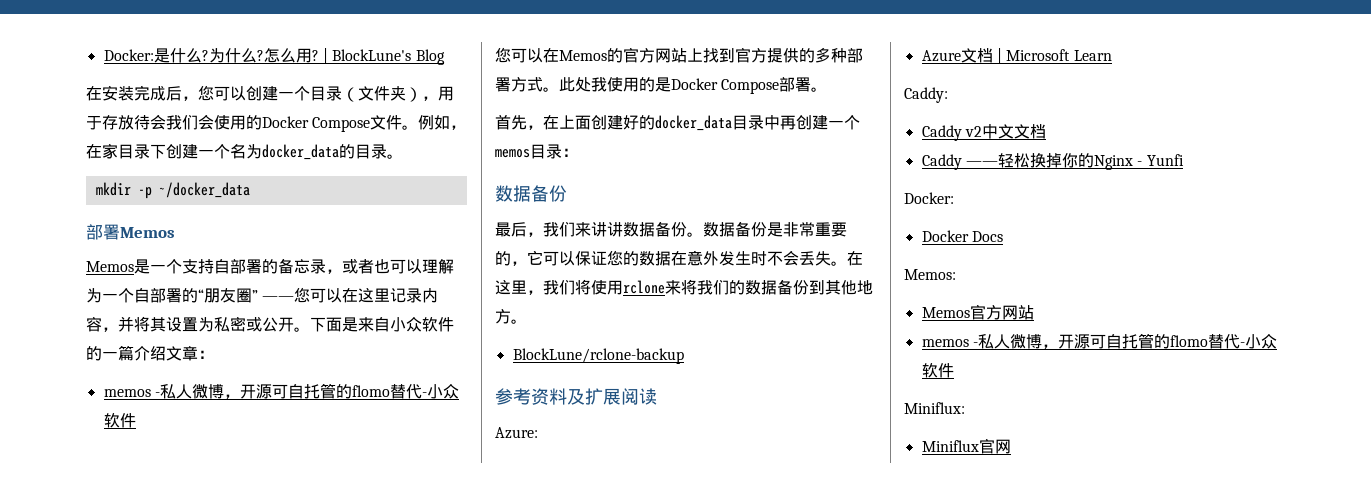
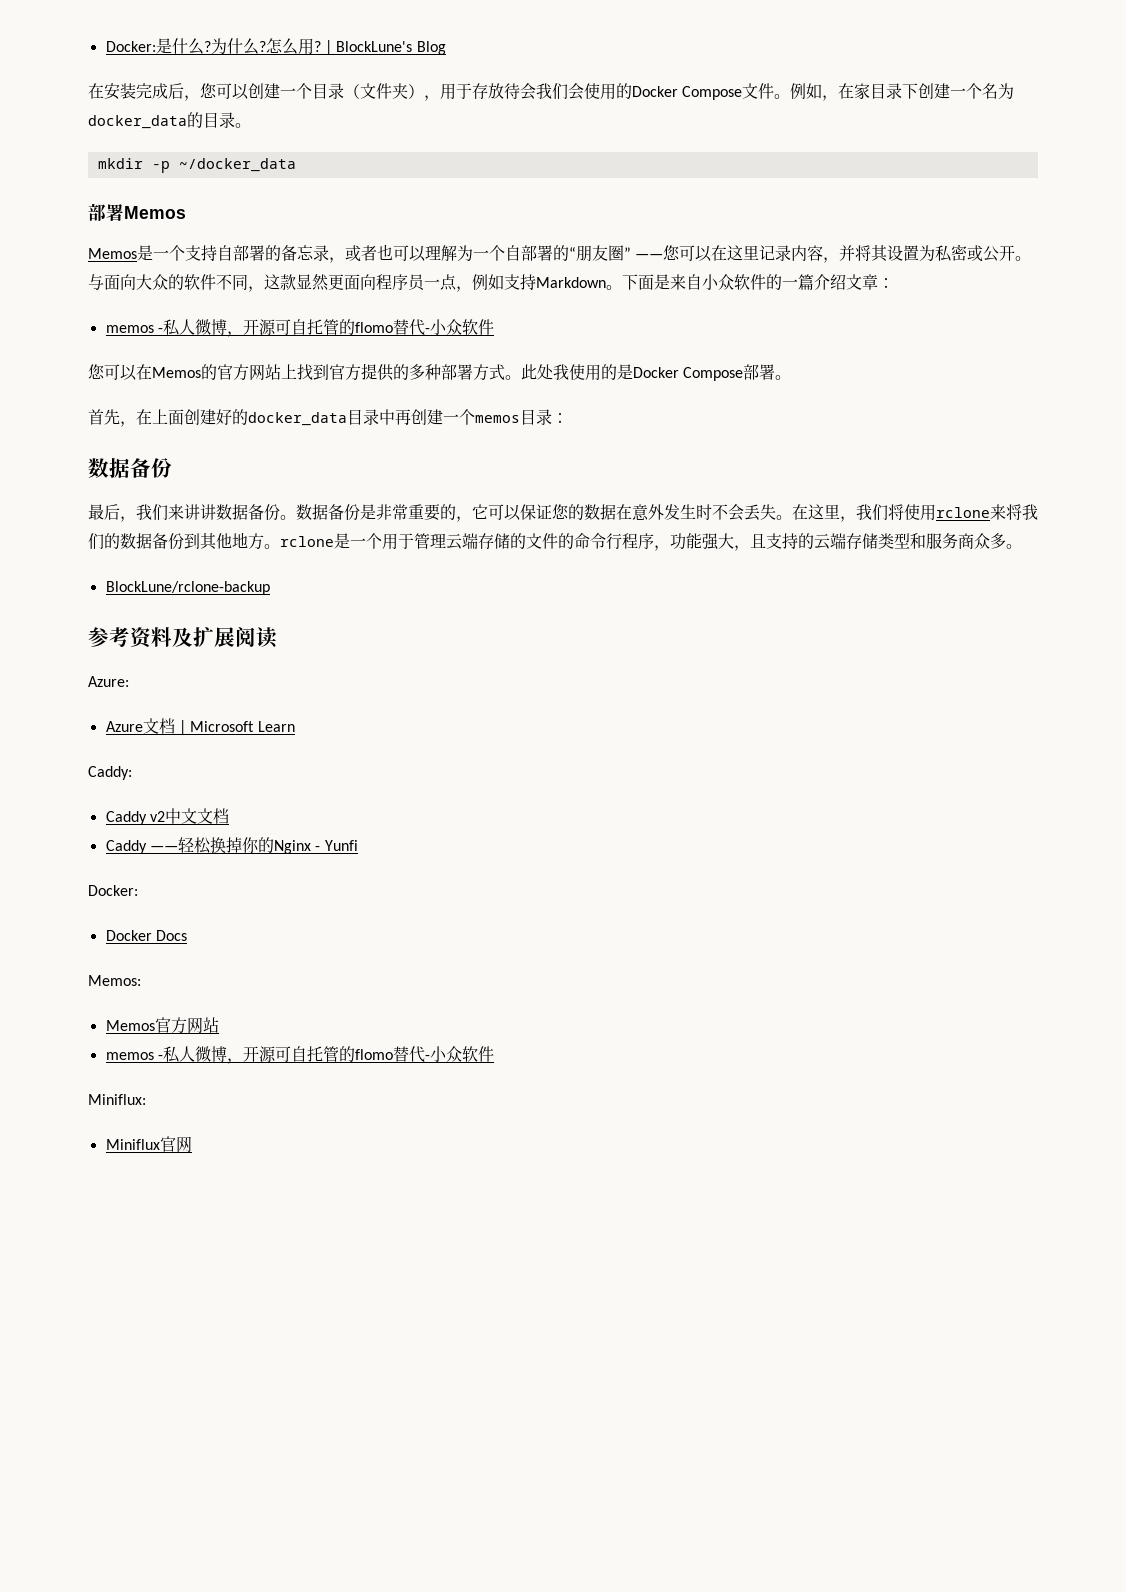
+ 与面向大众的软件不同，这款显然更面向程序员一点，例如支持Markdown。
- 在这里，我们将使用rclone来将我们的数据备份到其他地方。
+ 在这里，我们将使用rclone来将我们的数据备份到其他地方。rclone是一个用于管理云端存储的文件的命令行程序，功能强大，且支持的云端存储类型和服务商众多。

